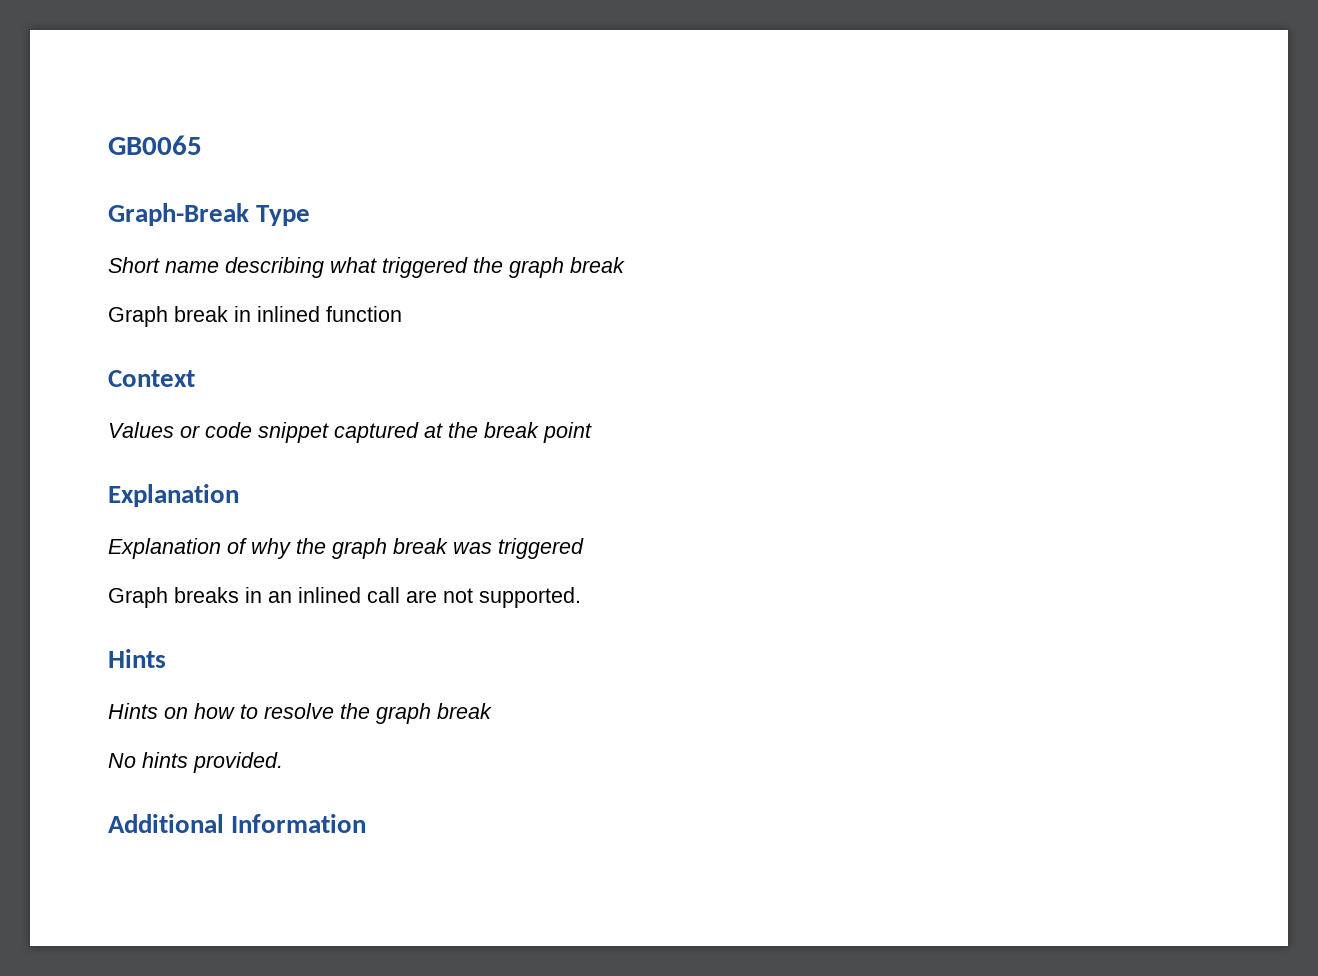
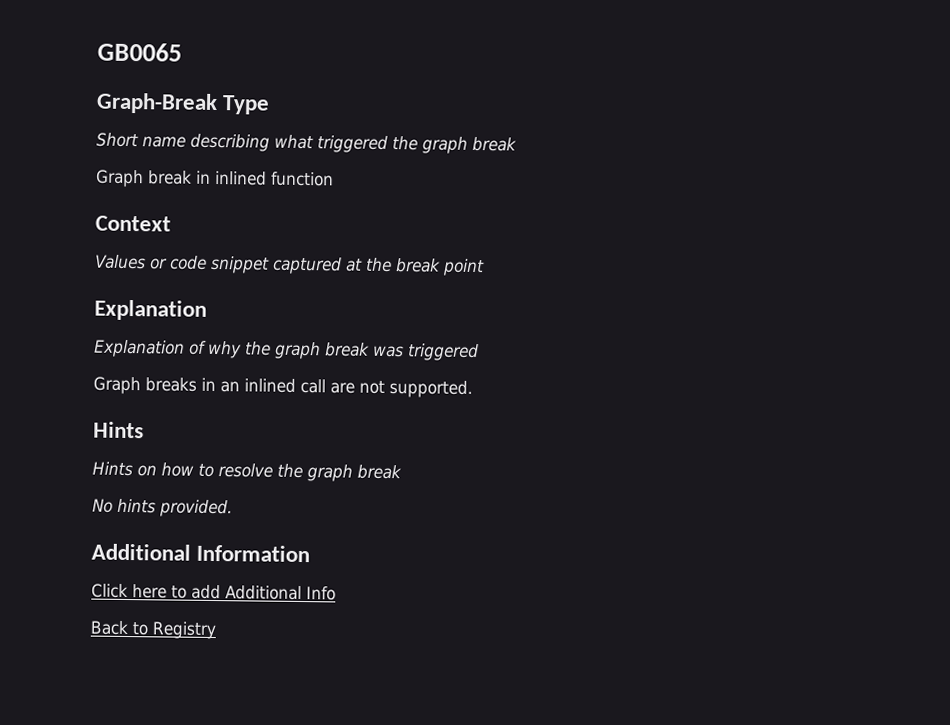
+ Click here to add Additional Info
+ Back to Registry

